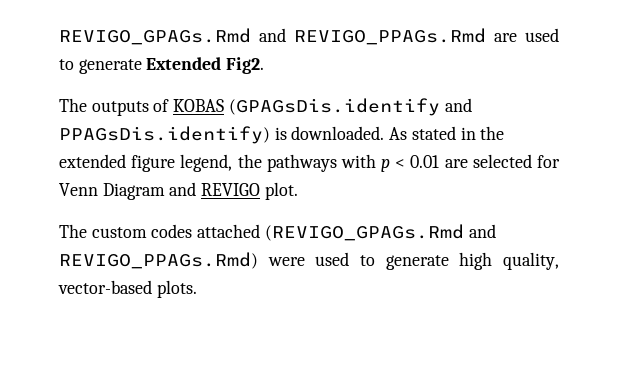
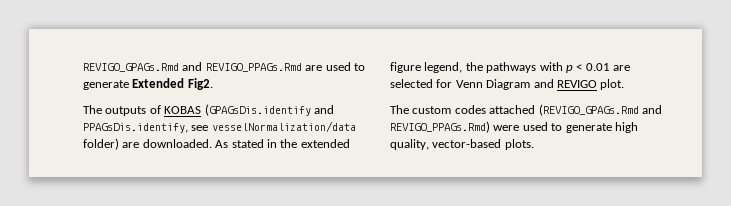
- The outputs of KOBAS (GPAGsDis.identify and PPAGsDis.identify) is downloaded.
+ The outputs of KOBAS (GPAGsDis.identify and PPAGsDis.identify, see vesselNormalization/data folder) are downloaded.

